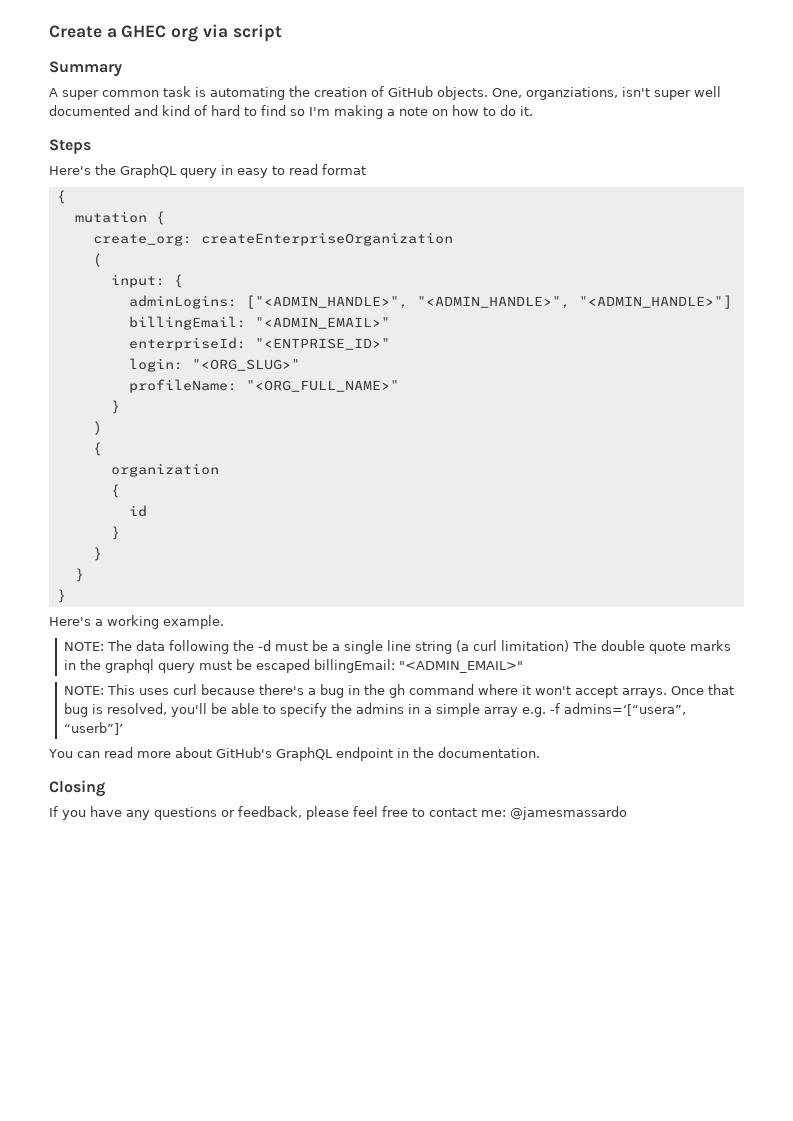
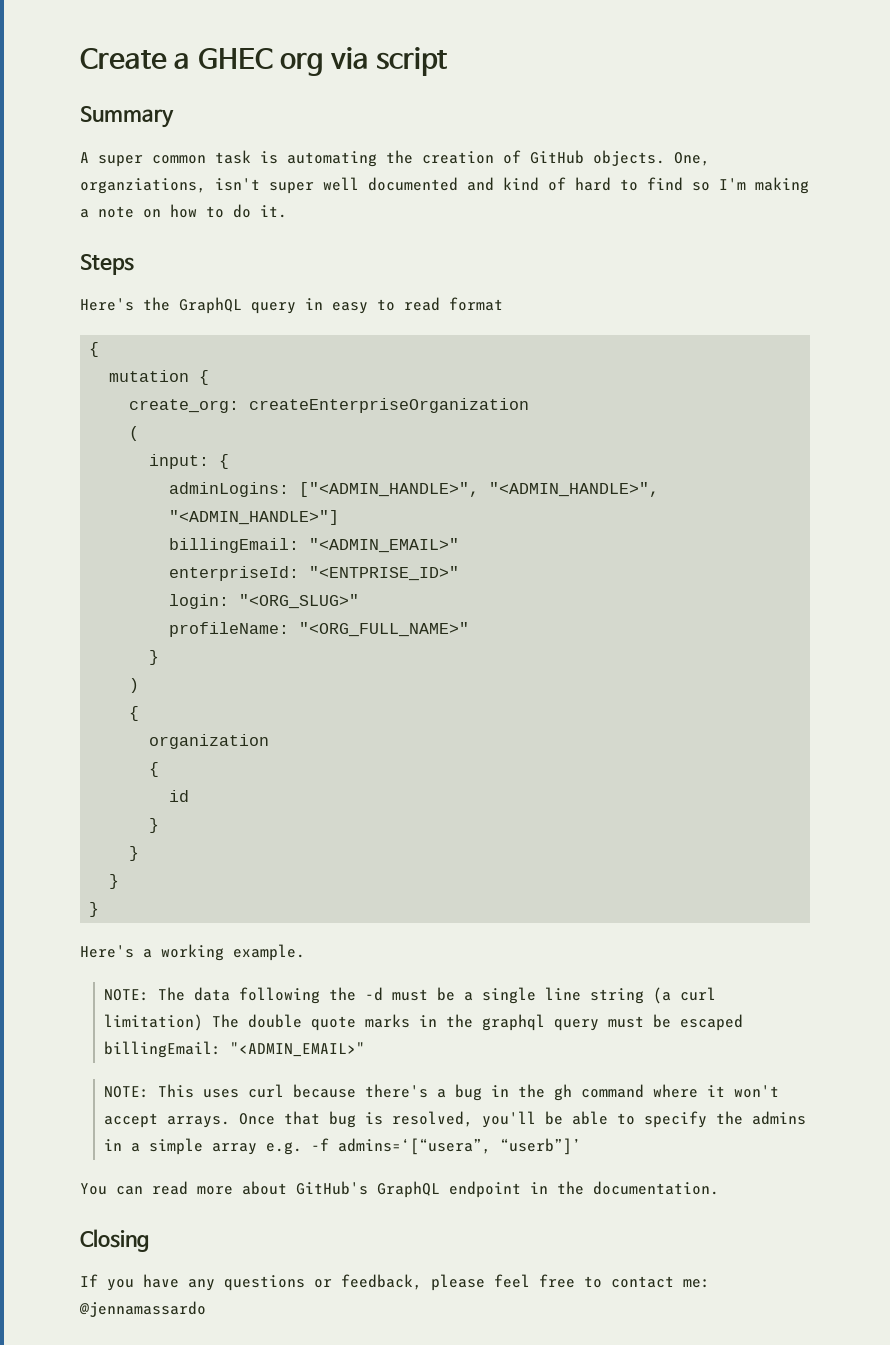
- If you have any questions or feedback, please feel free to contact me: @jamesmassardo
+ If you have any questions or feedback, please feel free to contact me: @jennamassardo

